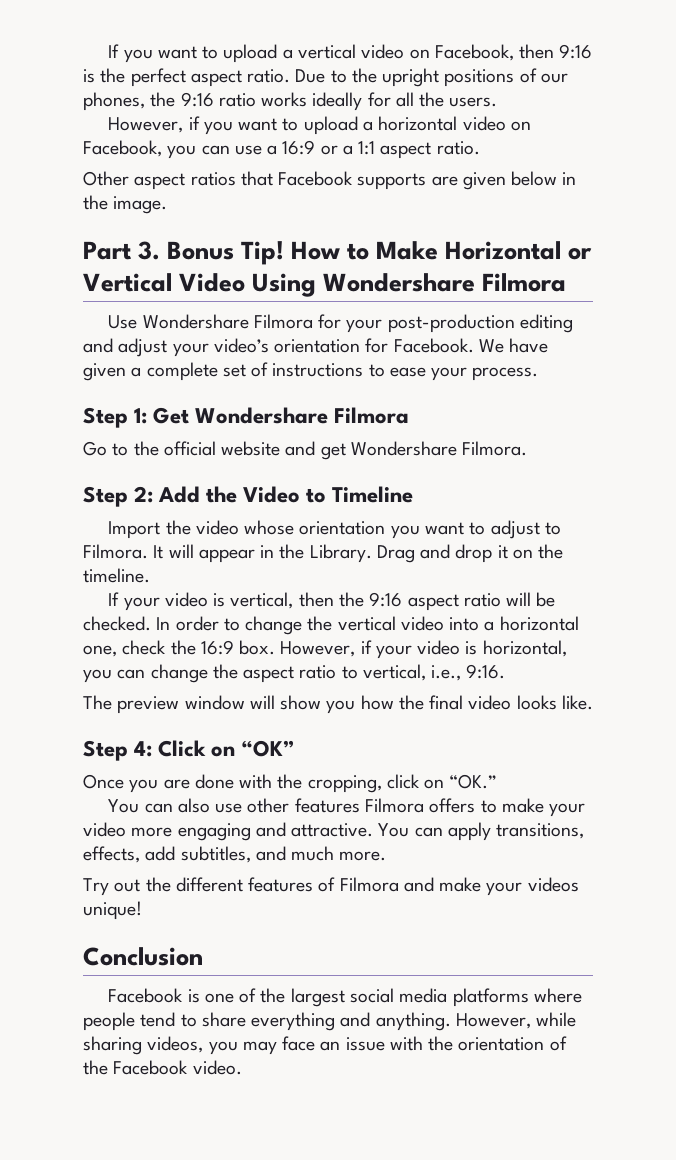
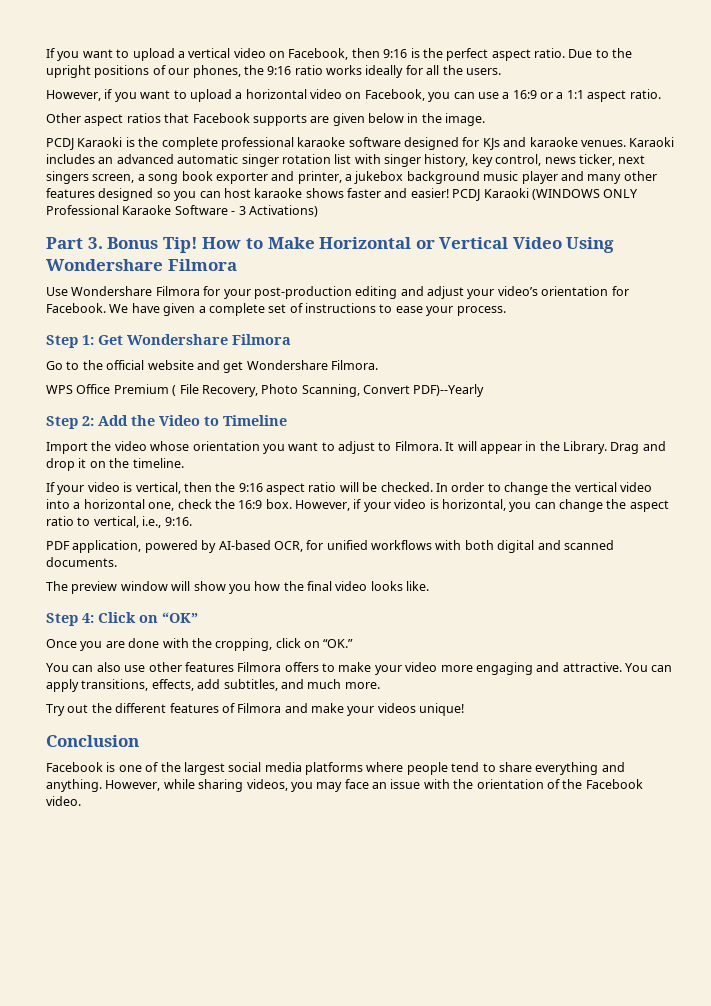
+ PCDJ Karaoki is the complete professional karaoke software designed for KJs and karaoke venues. Karaoki includes an advanced automatic singer rotation list with singer history, key control, news ticker, next singers screen, a song book exporter and printer, a jukebox background music player and many other features designed so you can host karaoke shows faster and easier! PCDJ Karaoki (WINDOWS ONLY Professional Karaoke Software - 3 Activations)
+ WPS Office Premium ( File Recovery, Photo Scanning, Convert PDF)--Yearly
+ PDF application, powered by AI-based OCR, for unified workflows with both digital and scanned documents.

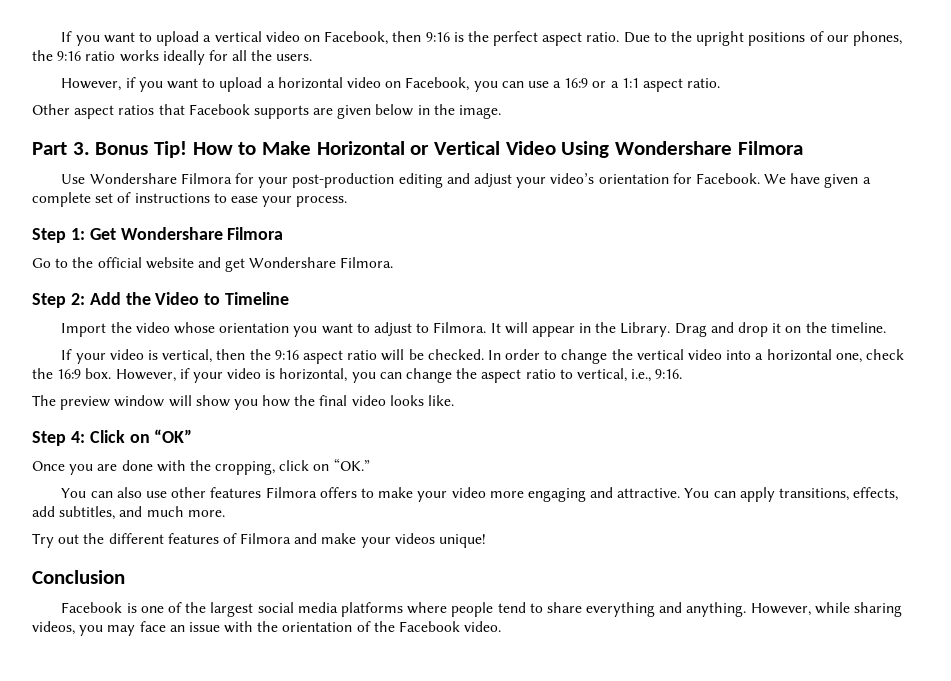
- PCDJ Karaoki is the complete professional karaoke software designed for KJs and karaoke venues. Karaoki includes an advanced automatic singer rotation list with singer history, key control, news ticker, next singers screen, a song book exporter and printer, a jukebox background music player and many other features designed so you can host karaoke shows faster and easier! PCDJ Karaoki (WINDOWS ONLY Professional Karaoke Software - 3 Activations)
- WPS Office Premium ( File Recovery, Photo Scanning, Convert PDF)--Yearly
- PDF application, powered by AI-based OCR, for unified workflows with both digital and scanned documents.

